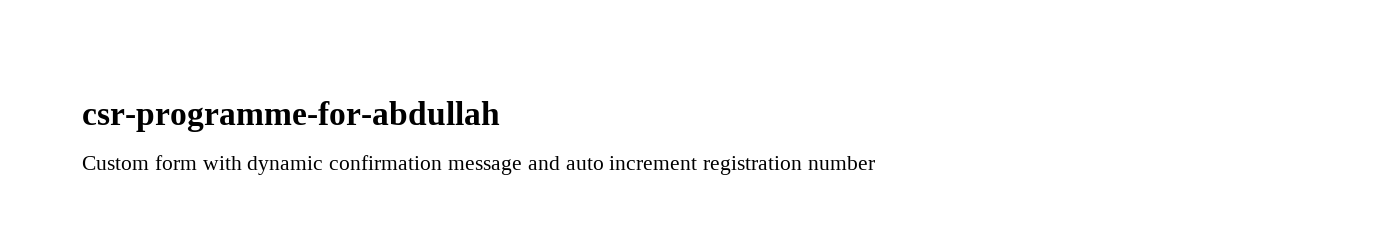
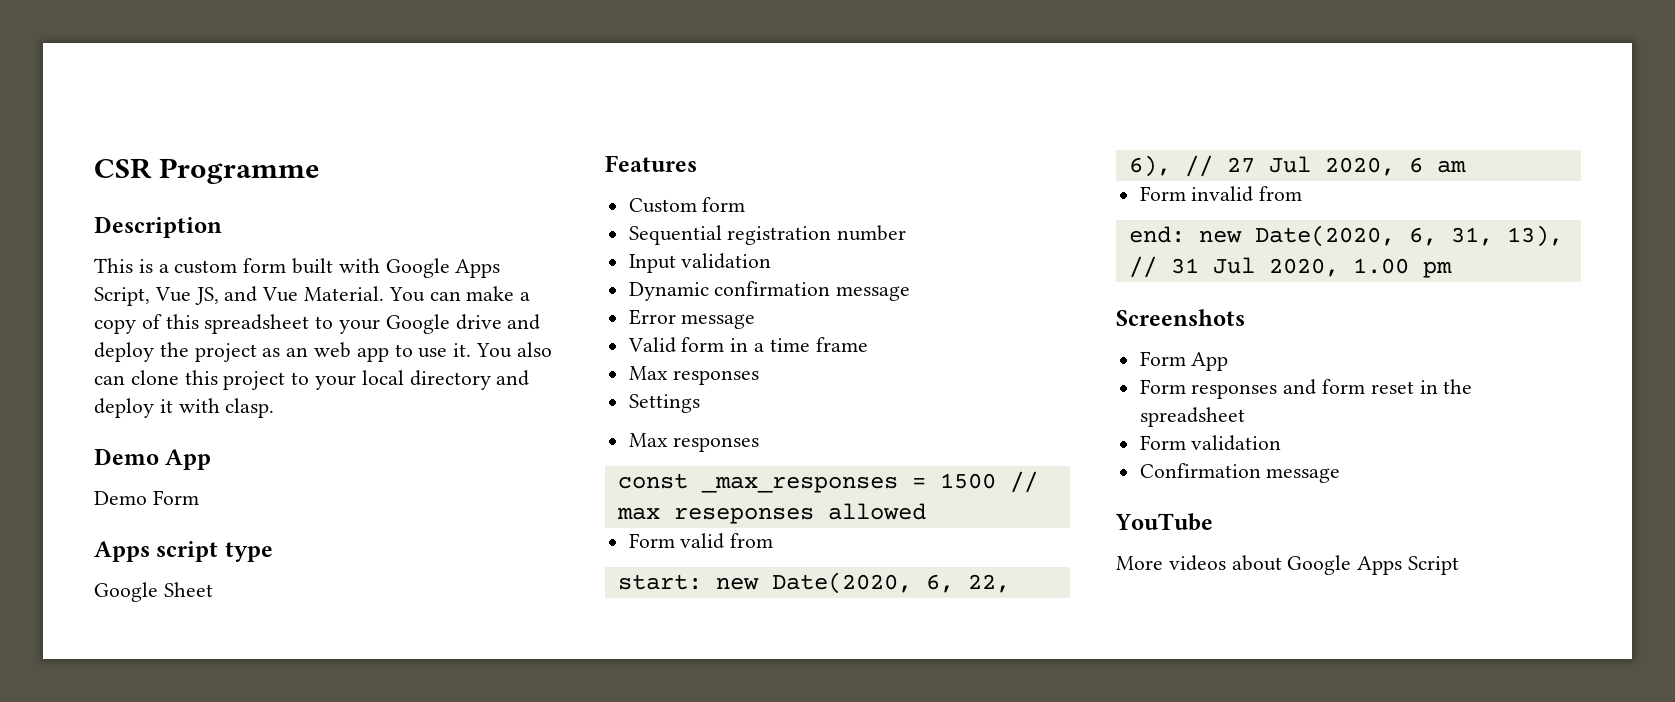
- csr-programme-for-abdullah
- Custom form with dynamic confirmation message and auto increment registration number
+ CSR Programme
+ Description
+ This is a custom form built with Google Apps Script, Vue JS, and Vue Material. You can make a copy of this spreadsheet to your Google drive and deploy the project as an web app to use it. You also can clone this project to your local directory and deploy it with clasp.
+ Demo App
+ Demo Form
+ Apps script type
+ Google Sheet
+ Features
+ Custom form
+ Sequential registration number
+ Input validation
+ Dynamic confirmation message
+ Error message
+ Valid form in a time frame
+ Max responses
+ Settings
+ Max responses
+ const _max_responses = 1500 // max reseponses allowed
+ Form valid from
+ start: new Date(2020, 6, 22, 6), // 27 Jul 2020, 6 am
+ Form invalid from
+ end: new Date(2020, 6, 31, 13), // 31 Jul 2020, 1.00 pm
+ Screenshots
+ Form App
+ Form responses and form reset in the spreadsheet
+ Form validation
+ Confirmation message
+ YouTube
+ More videos about Google Apps Script

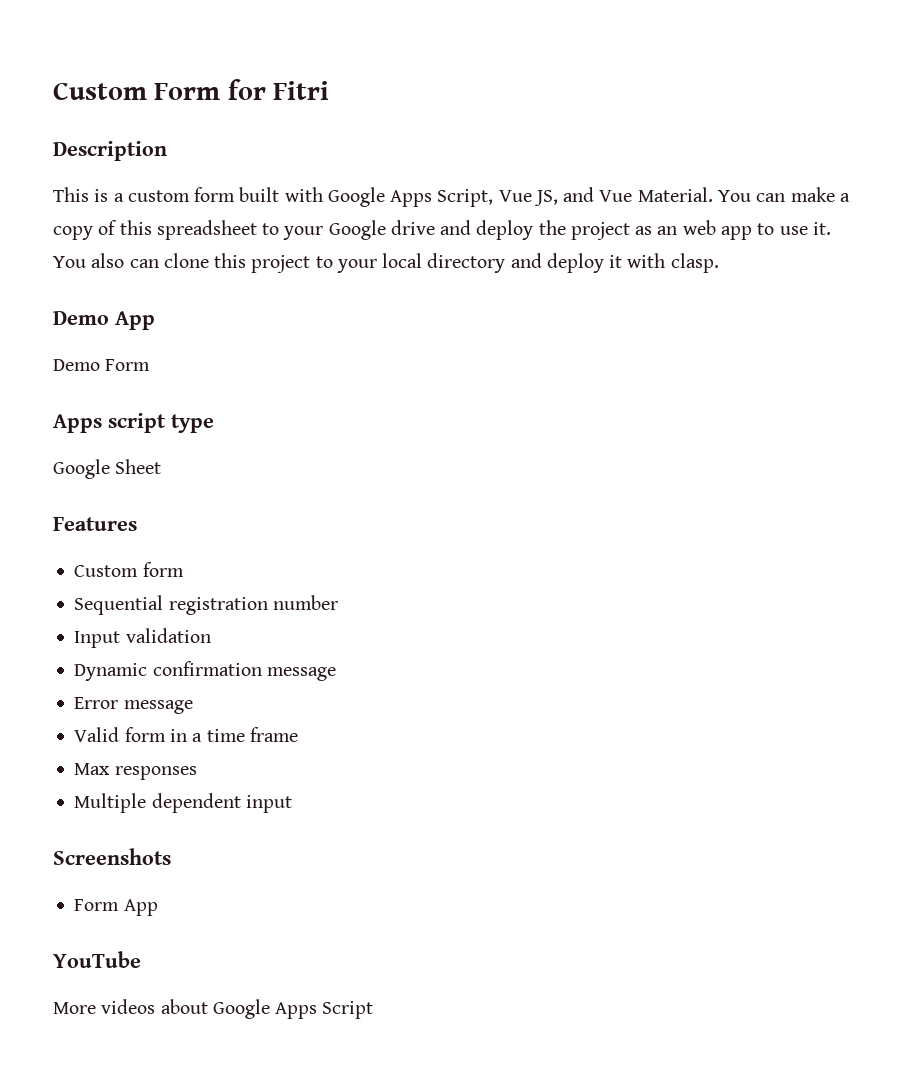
- CSR Programme
+ Custom Form for Fitri
- Settings
- Max responses
- const _max_responses = 1500 // max reseponses allowed
- Form valid from
- start: new Date(2020, 6, 22, 6), // 27 Jul 2020, 6 am
- Form invalid from
- end: new Date(2020, 6, 31, 13), // 31 Jul 2020, 1.00 pm
+ Multiple dependent input
  Screenshots
  Form App
- Form responses and form reset in the spreadsheet
- Form validation
- Confirmation message

